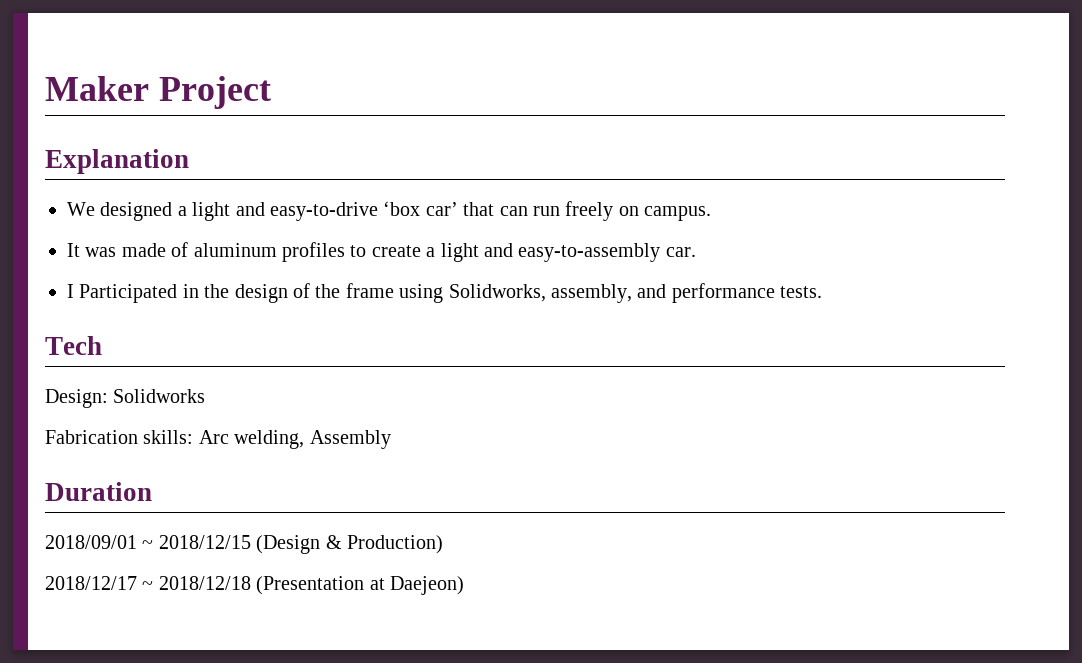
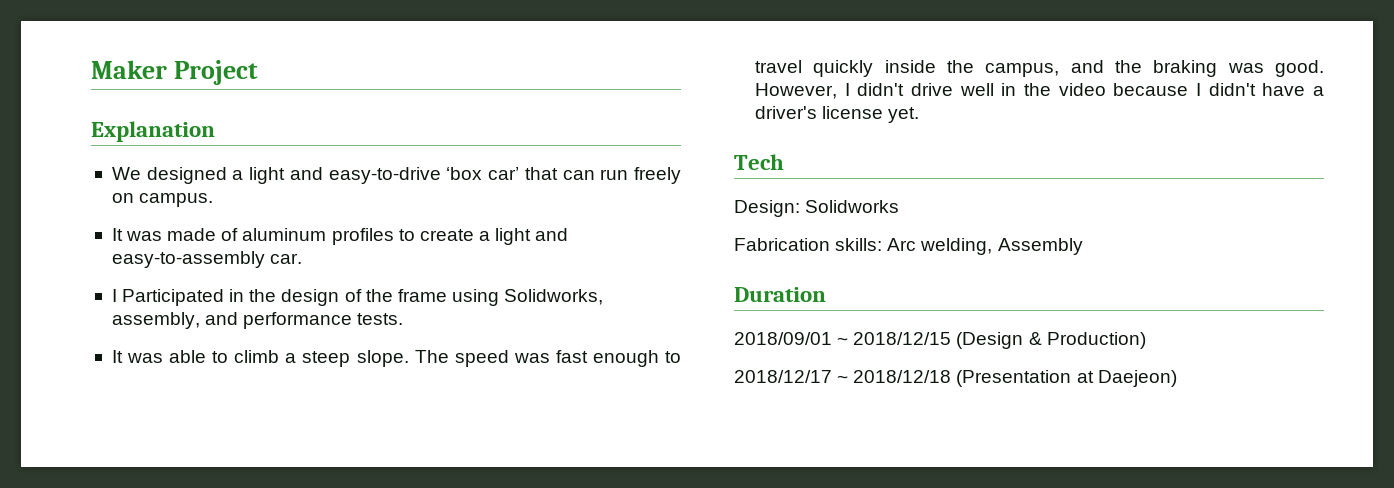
+ It was able to climb a steep slope. The speed was fast enough to travel quickly inside the campus, and the braking was good. However, I didn't drive well in the video because I didn't have a driver's license yet.

